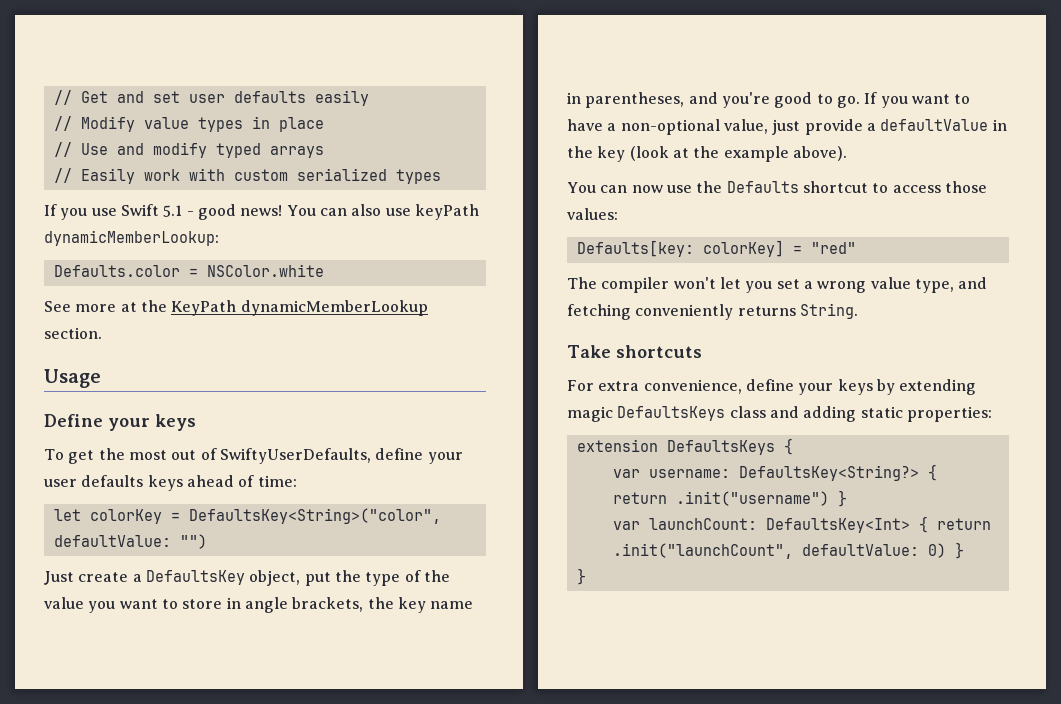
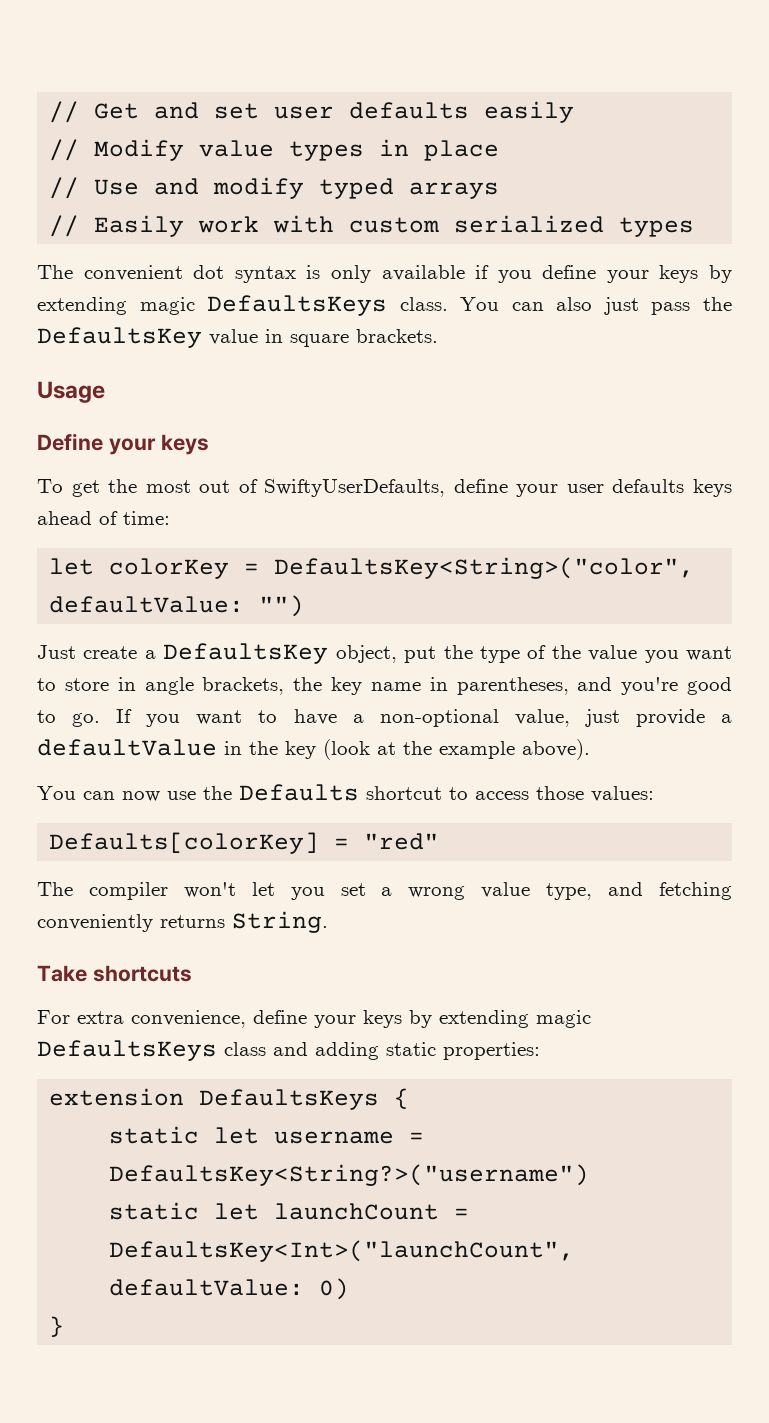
- If you use Swift 5.1 - good news! You can also use keyPath dynamicMemberLookup:
- Defaults.color = NSColor.white
- See more at the KeyPath dynamicMemberLookup section.
+ The convenient dot syntax is only available if you define your keys by extending magic DefaultsKeys class. You can also just pass the DefaultsKey value in square brackets.
- Defaults[key: colorKey] = "red"
+ Defaults[colorKey] = "red"
- var username: DefaultsKey<String?> { return .init("username") }
- var launchCount: DefaultsKey<Int> { return .init("launchCount", defaultValue: 0) }
+ static let username = DefaultsKey<String?>("username")
+ static let launchCount = DefaultsKey<Int>("launchCount", defaultValue: 0)

